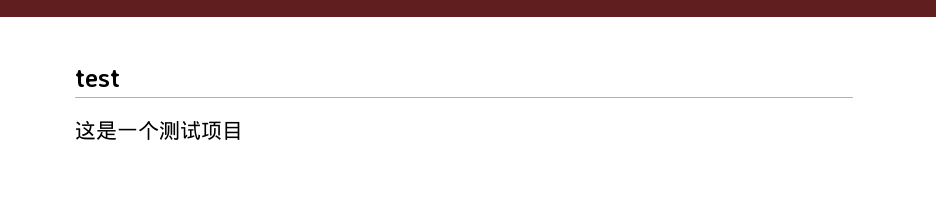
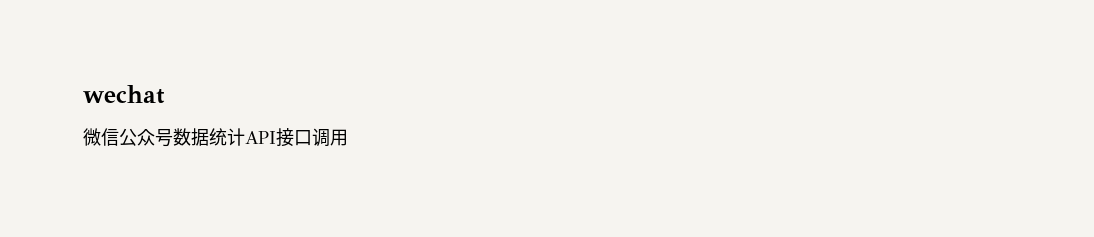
- test
- 这是一个测试项目
+ wechat
+ 微信公众号数据统计API接口调用

